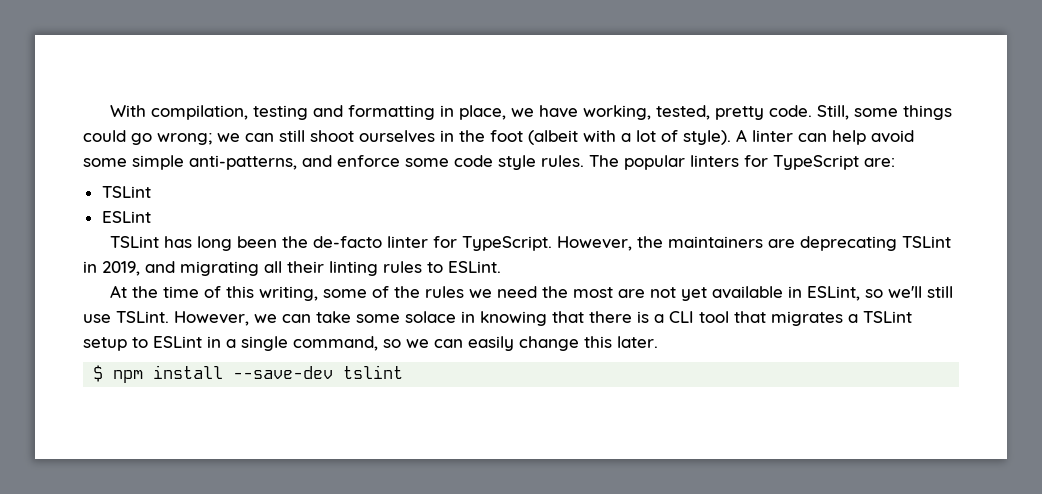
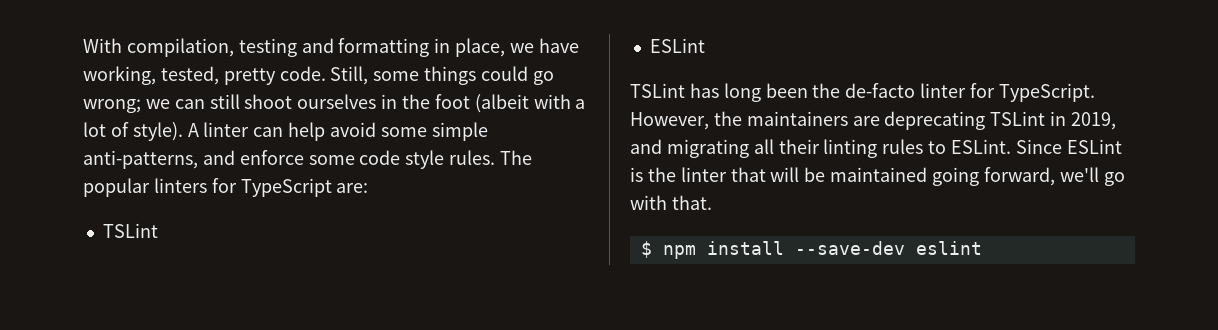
- However, the maintainers are deprecating TSLint in 2019, and migrating all their linting rules to ESLint.
- At the time of this writing, some of the rules we need the most are not yet available in ESLint, so we'll still use TSLint. However, we can take some solace in knowing that there is a CLI tool that migrates a TSLint setup to ESLint in a single command, so we can easily change this later.
+ However, the maintainers are deprecating TSLint in 2019, and migrating all their linting rules to ESLint. Since ESLint is the linter that will be maintained going forward, we'll go with that.
- $ npm install --save-dev tslint
+ $ npm install --save-dev eslint

